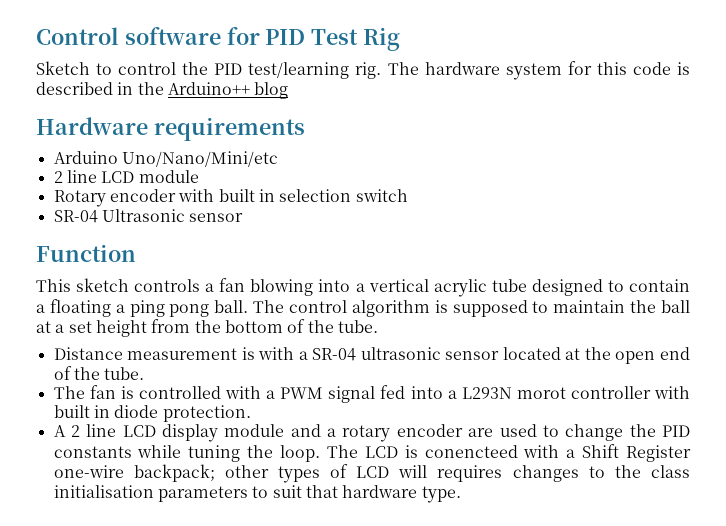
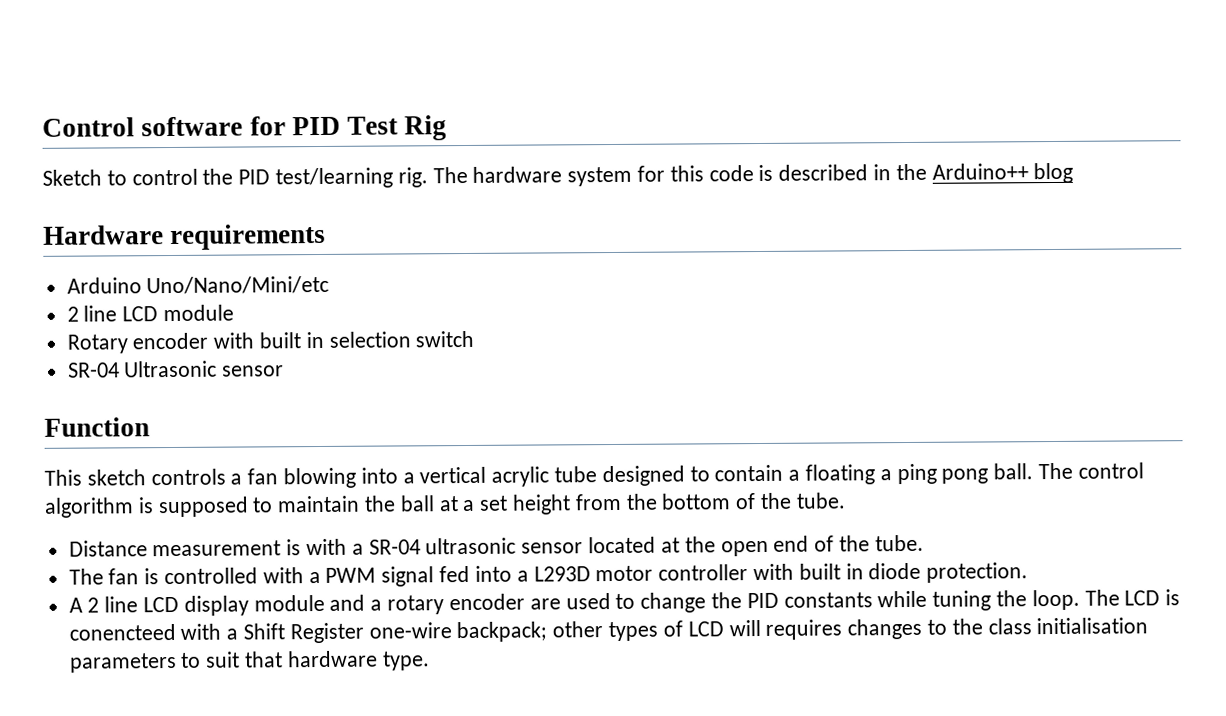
- The fan is controlled with a PWM signal fed into a L293N morot controller with built in diode protection.
+ The fan is controlled with a PWM signal fed into a L293D motor controller with built in diode protection.

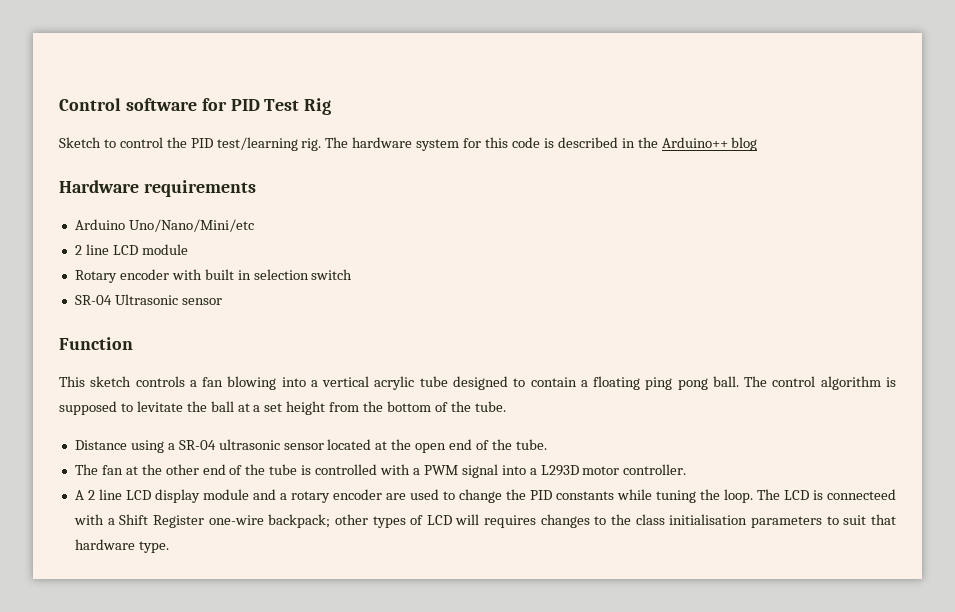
- This sketch controls a fan blowing into a vertical acrylic tube designed to contain a floating a ping pong ball.
+ This sketch controls a fan blowing into a vertical acrylic tube designed to contain a floating ping pong ball.
- The control algorithm is supposed to maintain the ball at a set height from the bottom of the tube.
+ The control algorithm is supposed to levitate the ball at a set height from the bottom of the tube.
- Distance measurement is with a SR-04 ultrasonic sensor located at the open end of the tube.
+ Distance using a SR-04 ultrasonic sensor located at the open end of the tube.
- The fan is controlled with a PWM signal fed into a L293D motor controller with built in diode protection.
+ The fan at the other end of the tube is controlled with a PWM signal into a L293D motor controller.
- The LCD is conencteed with a Shift Register one-wire backpack; other types of LCD will requires changes to the class initialisation parameters to suit that hardware type.
+ The LCD is connecteed with a Shift Register one-wire backpack; other types of LCD will requires changes to the class initialisation parameters to suit that hardware type.

